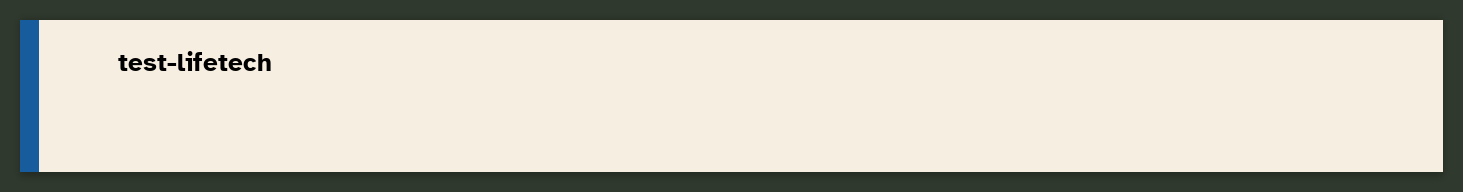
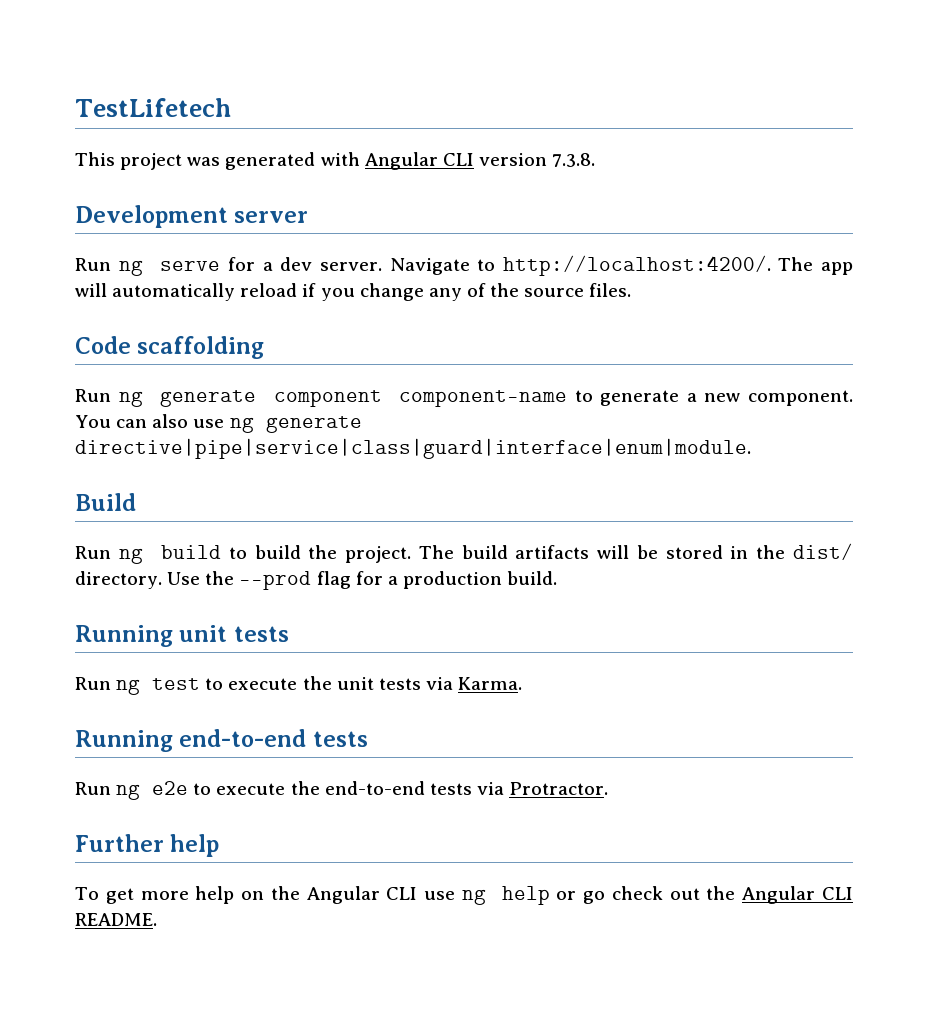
- test-lifetech
+ TestLifetech
+ This project was generated with Angular CLI version 7.3.8.
+ Development server
+ Run ng serve for a dev server. Navigate to http://localhost:4200/. The app will automatically reload if you change any of the source files.
+ Code scaffolding
+ Run ng generate component component-name to generate a new component. You can also use ng generate directive|pipe|service|class|guard|interface|enum|module.
+ Build
+ Run ng build to build the project. The build artifacts will be stored in the dist/ directory. Use the --prod flag for a production build.
+ Running unit tests
+ Run ng test to execute the unit tests via Karma.
+ Running end-to-end tests
+ Run ng e2e to execute the end-to-end tests via Protractor.
+ Further help
+ To get more help on the Angular CLI use ng help or go check out the Angular CLI README.

